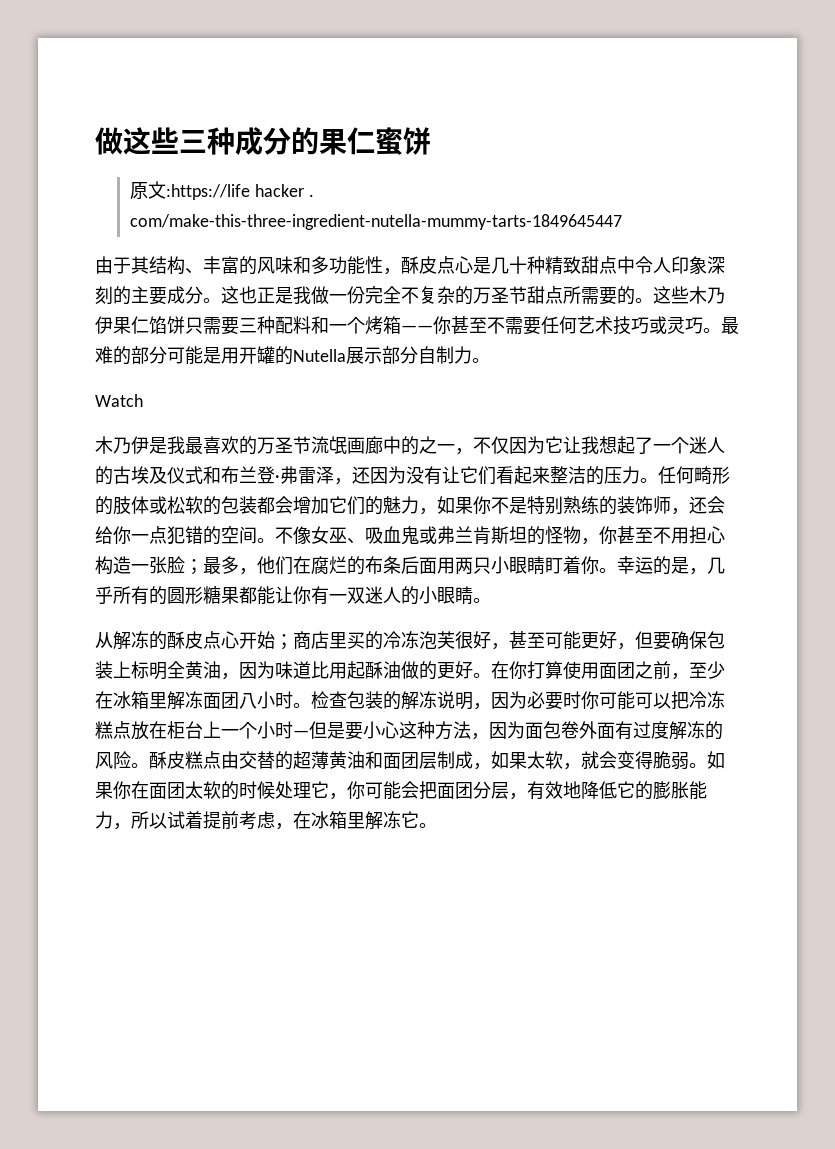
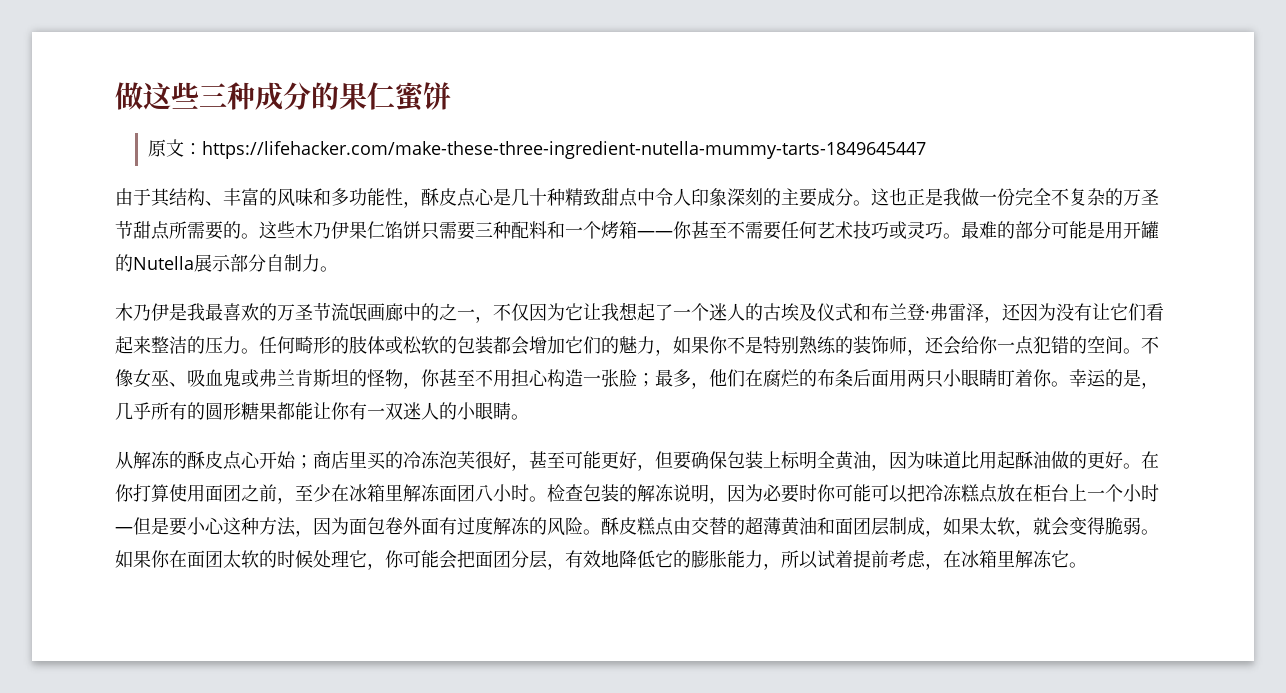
- 原文:https://life hacker . com/make-this-three-ingredient-nutella-mummy-tarts-1849645447
+ 原文：https://lifehacker.com/make-these-three-ingredient-nutella-mummy-tarts-1849645447
- Watch

